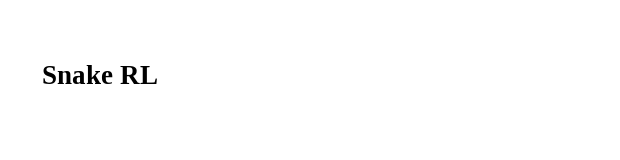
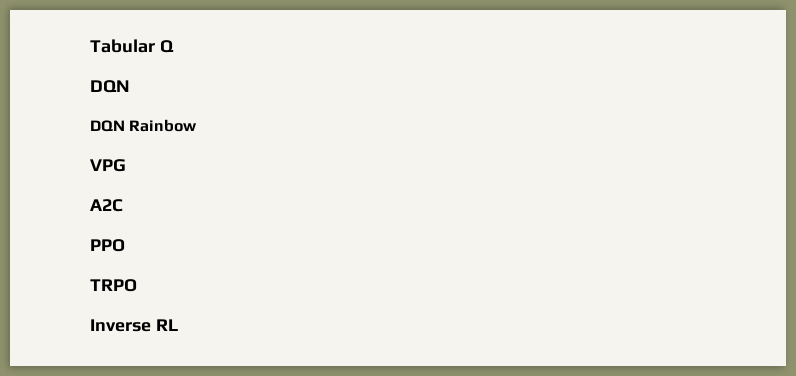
- Snake RL
+ Tabular Q
+ DQN
+ DQN Rainbow
+ VPG
+ A2C
+ PPO
+ TRPO
+ Inverse RL

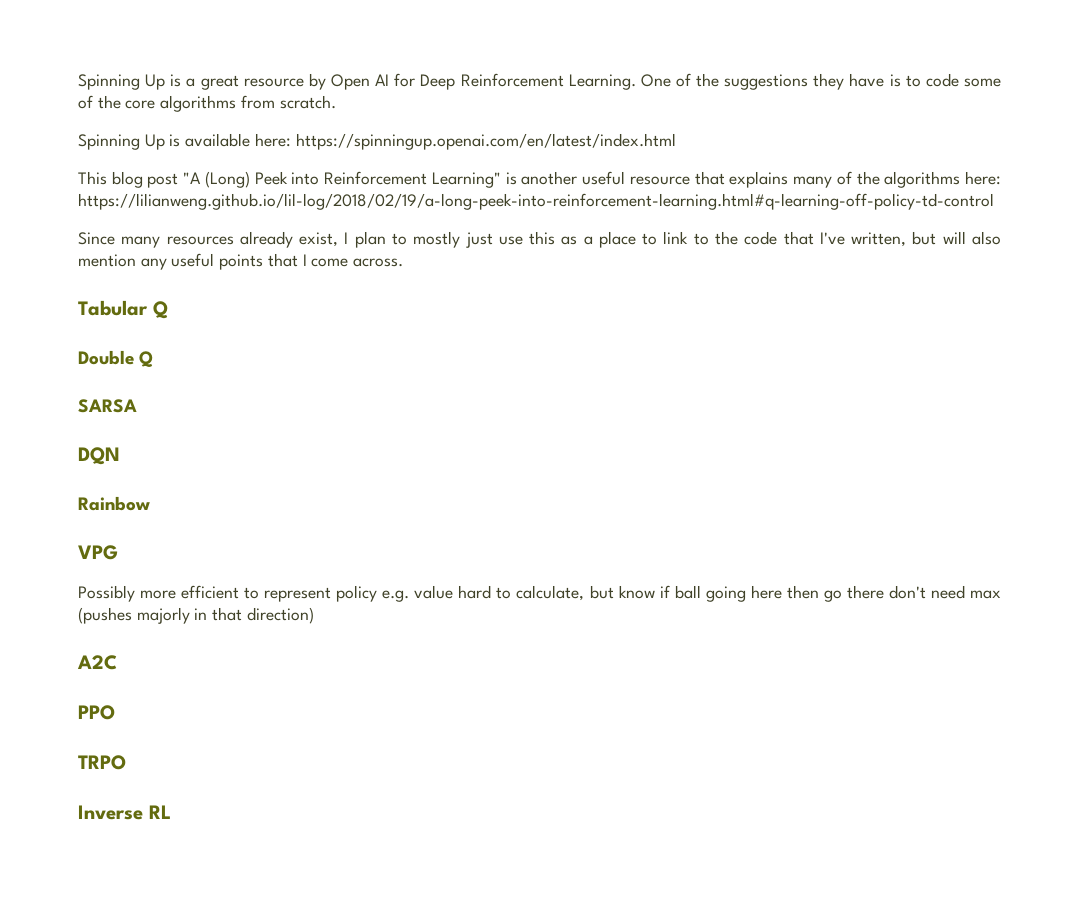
+ Spinning Up is a great resource by Open AI for Deep Reinforcement Learning. One of the suggestions they have is to code some of the core algorithms from scratch.
+ Spinning Up is available here: https://spinningup.openai.com/en/latest/index.html
+ This blog post "A (Long) Peek into Reinforcement Learning" is another useful resource that explains many of the algorithms here: https://lilianweng.github.io/lil-log/2018/02/19/a-long-peek-into-reinforcement-learning.html#q-learning-off-policy-td-control
+ Since many resources already exist, I plan to mostly just use this as a place to link to the code that I've written, but will also mention any useful points that I come across.
+ Double Q
+ SARSA
- DQN Rainbow
+ Rainbow
+ Possibly more efficient to represent policy e.g. value hard to calculate, but know if ball going here then go there don't need max (pushes majorly in that direction)

